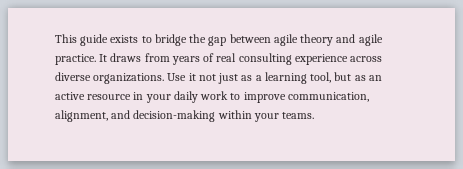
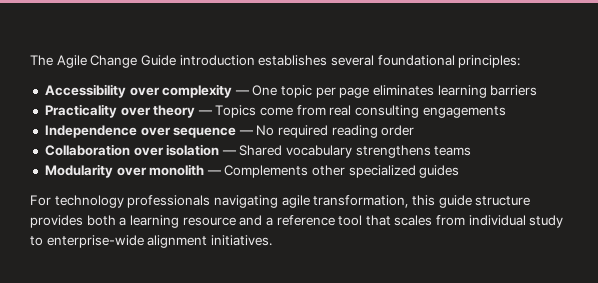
- This guide exists to bridge the gap between agile theory and agile practice. It draws from years of real consulting experience across diverse organizations. Use it not just as a learning tool, but as an active resource in your daily work to improve communication, alignment, and decision-making within your teams.
+ The Agile Change Guide introduction establishes several foundational principles:
+ Accessibility over complexity — One topic per page eliminates learning barriers
+ Practicality over theory — Topics come from real consulting engagements
+ Independence over sequence — No required reading order
+ Collaboration over isolation — Shared vocabulary strengthens teams
+ Modularity over monolith — Complements other specialized guides
+ For technology professionals navigating agile transformation, this guide structure provides both a learning resource and a reference tool that scales from individual study to enterprise-wide alignment initiatives.

